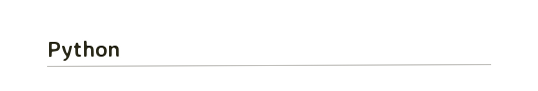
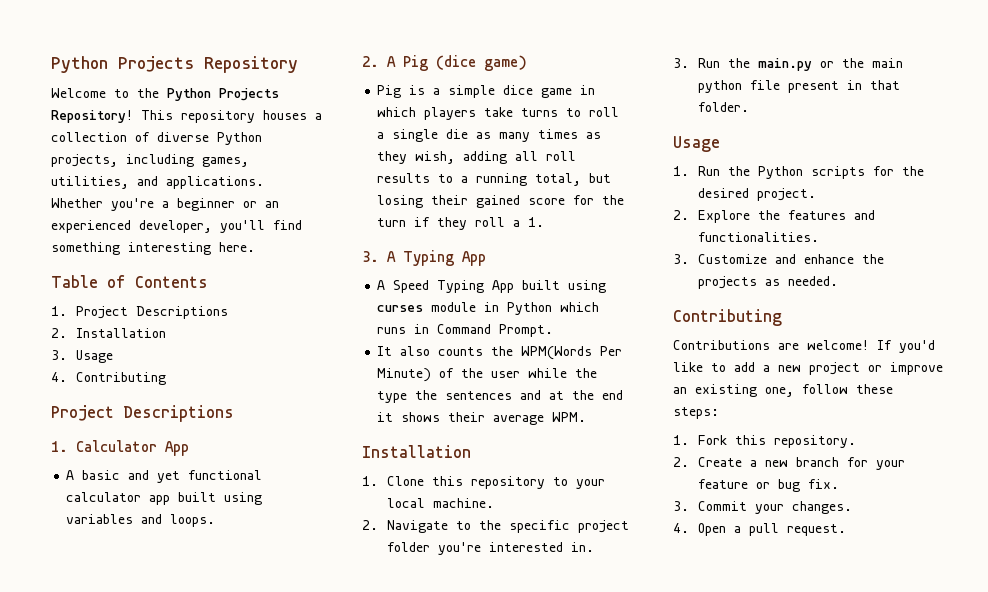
- Python
+ Python Projects Repository
+ Welcome to the Python Projects Repository! This repository houses a collection of diverse Python projects, including games, utilities, and applications. Whether you're a beginner or an experienced developer, you'll find something interesting here.
+ Table of Contents
+ 1. Project Descriptions
+ 2. Installation
+ 3. Usage
+ 4. Contributing
+ Project Descriptions
+ 1. Calculator App
+ A basic and yet functional calculator app built using variables and loops.
+ 2. A Pig (dice game)
+ Pig is a simple dice game in which players take turns to roll a single die as many times as they wish, adding all roll results to a running total, but losing their gained score for the turn if they roll a 1.
+ 3. A Typing App
+ A Speed Typing App built using curses module in Python which runs in Command Prompt.
+ It also counts the WPM(Words Per Minute) of the user while the type the sentences and at the end it shows their average WPM.
+ Installation
+ 1. Clone this repository to your local machine.
+ 2. Navigate to the specific project folder you're interested in.
+ 3. Run the main.py or the main python file present in that folder.
+ Usage
+ 1. Run the Python scripts for the desired project.
+ 2. Explore the features and functionalities.
+ 3. Customize and enhance the projects as needed.
+ Contributing
+ Contributions are welcome! If you'd like to add a new project or improve an existing one, follow these steps:
+ 1. Fork this repository.
+ 2. Create a new branch for your feature or bug fix.
+ 3. Commit your changes.
+ 4. Open a pull request.

